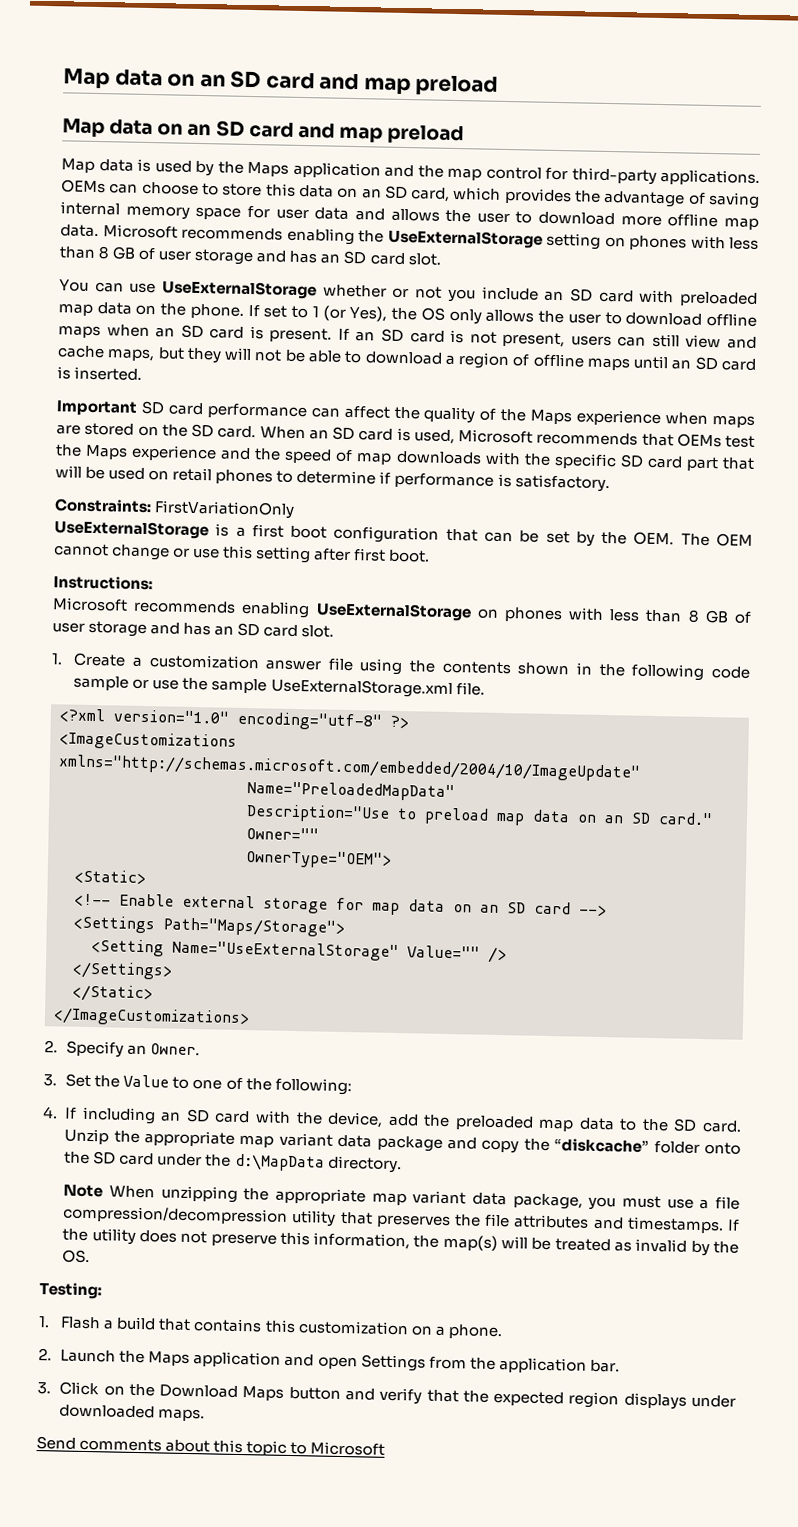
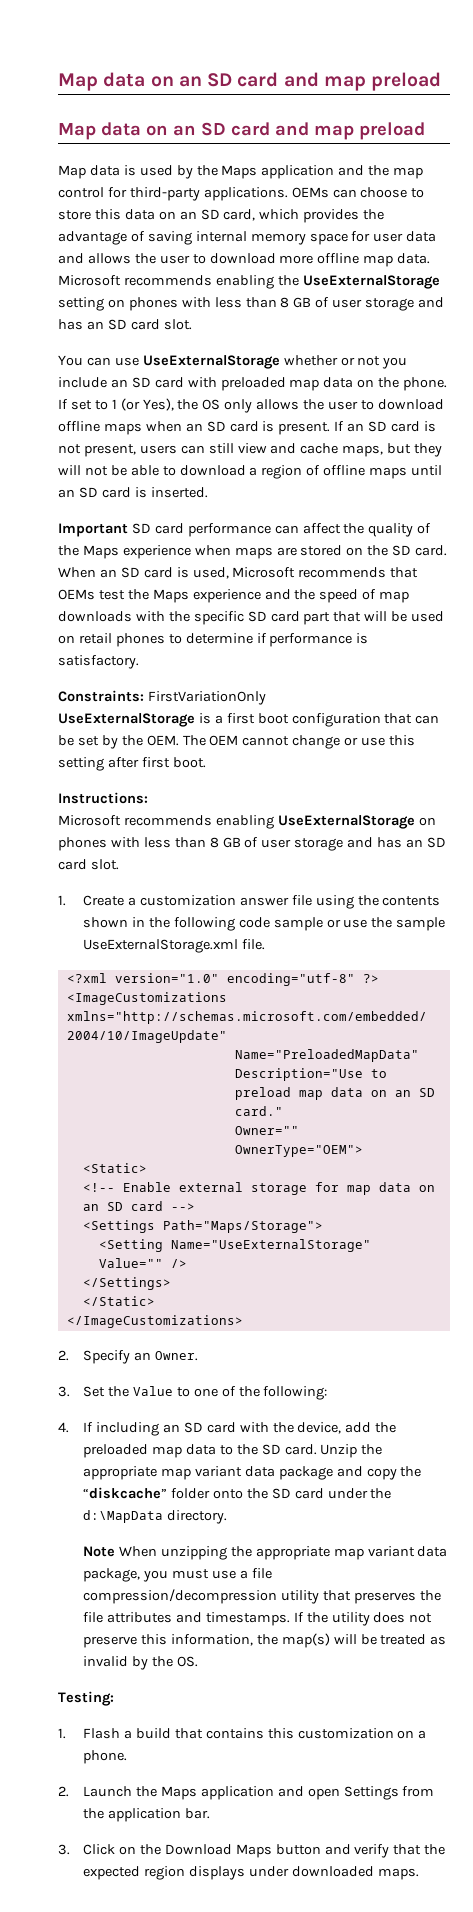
- Send comments about this topic to Microsoft

